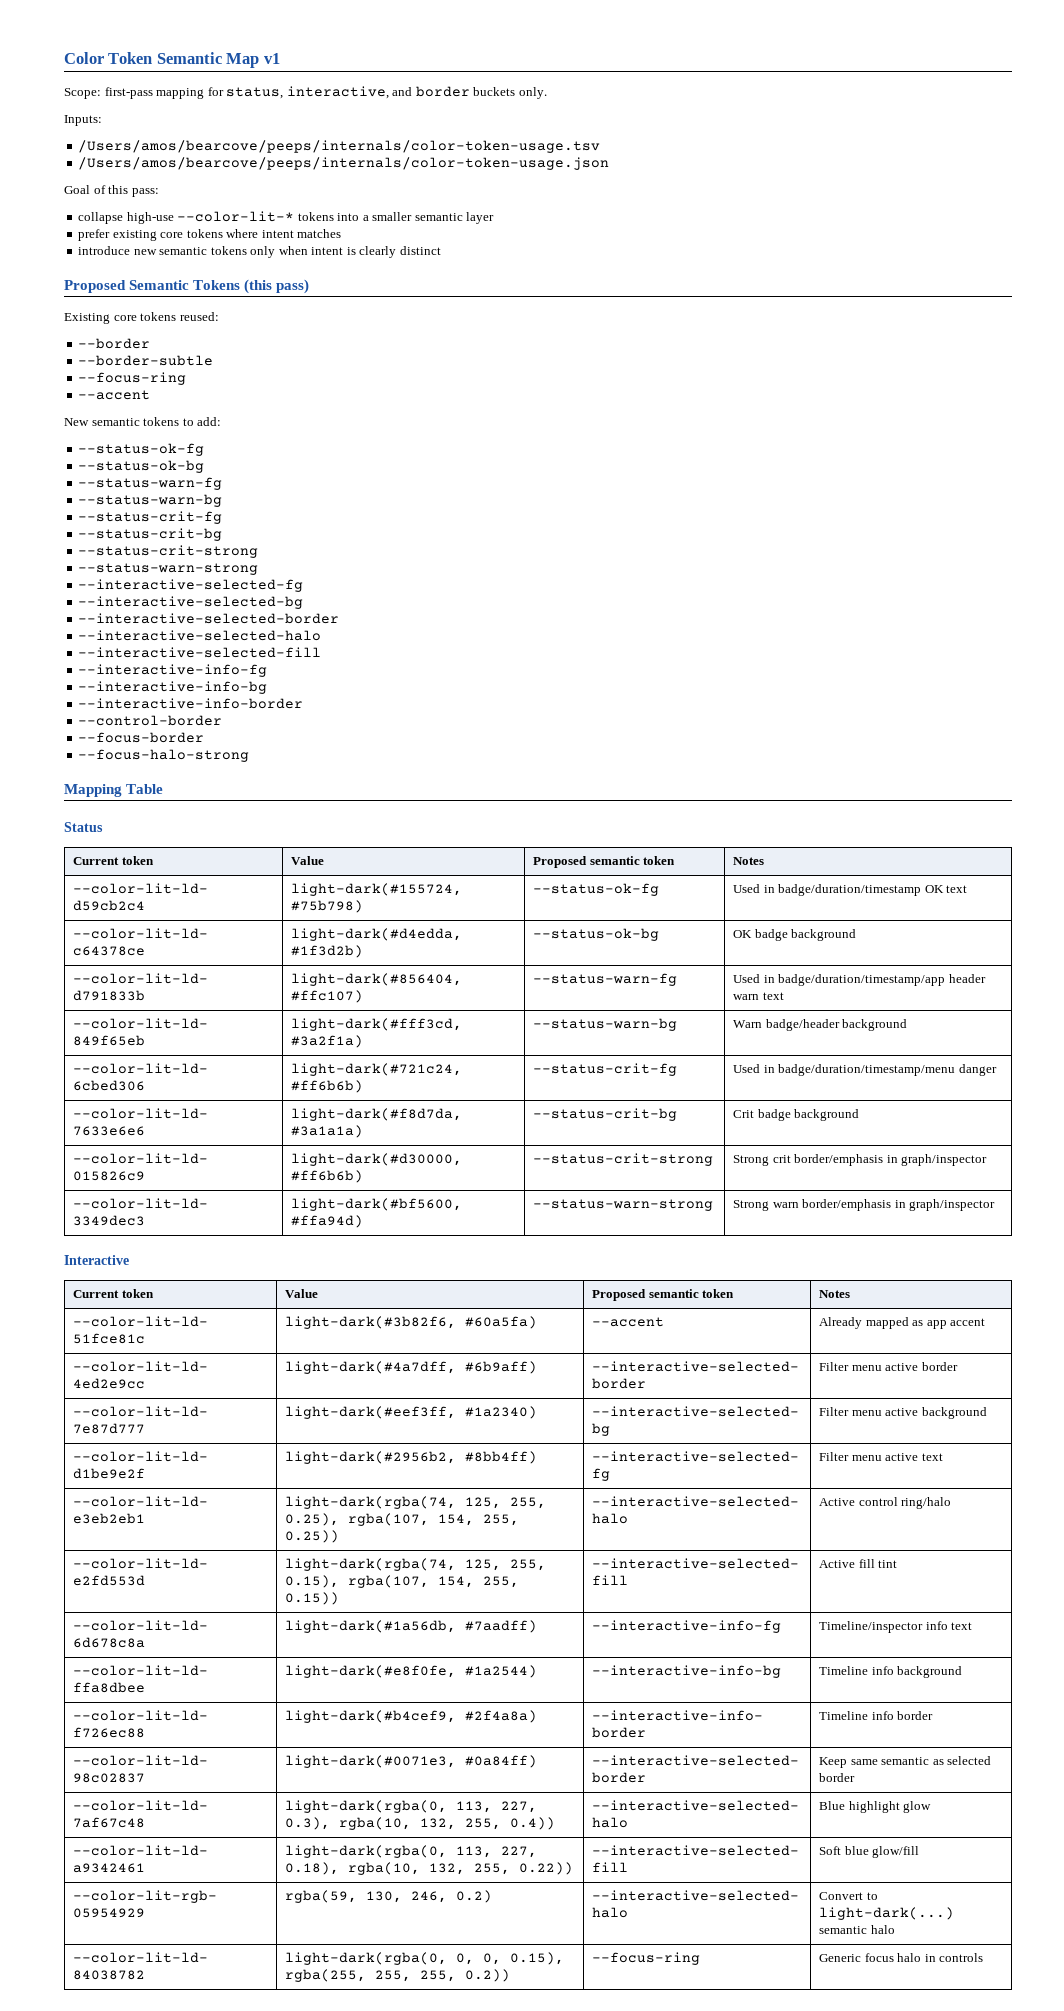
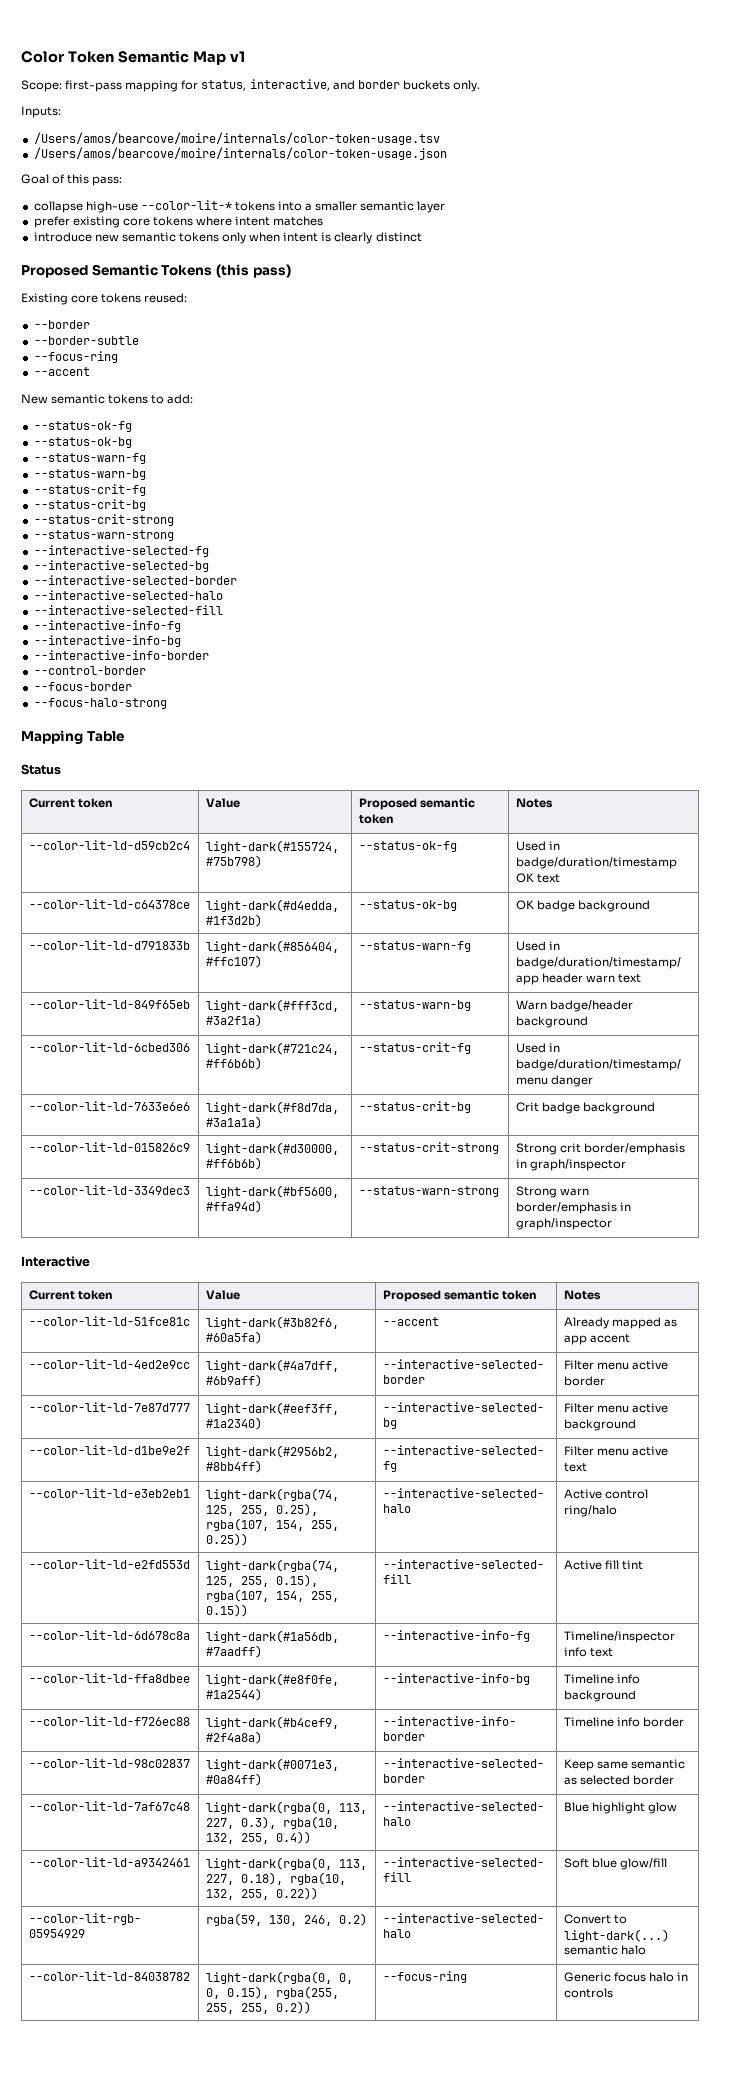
- /Users/amos/bearcove/peeps/internals/color-token-usage.tsv
- /Users/amos/bearcove/peeps/internals/color-token-usage.json
+ /Users/amos/bearcove/moire/internals/color-token-usage.tsv
+ /Users/amos/bearcove/moire/internals/color-token-usage.json

